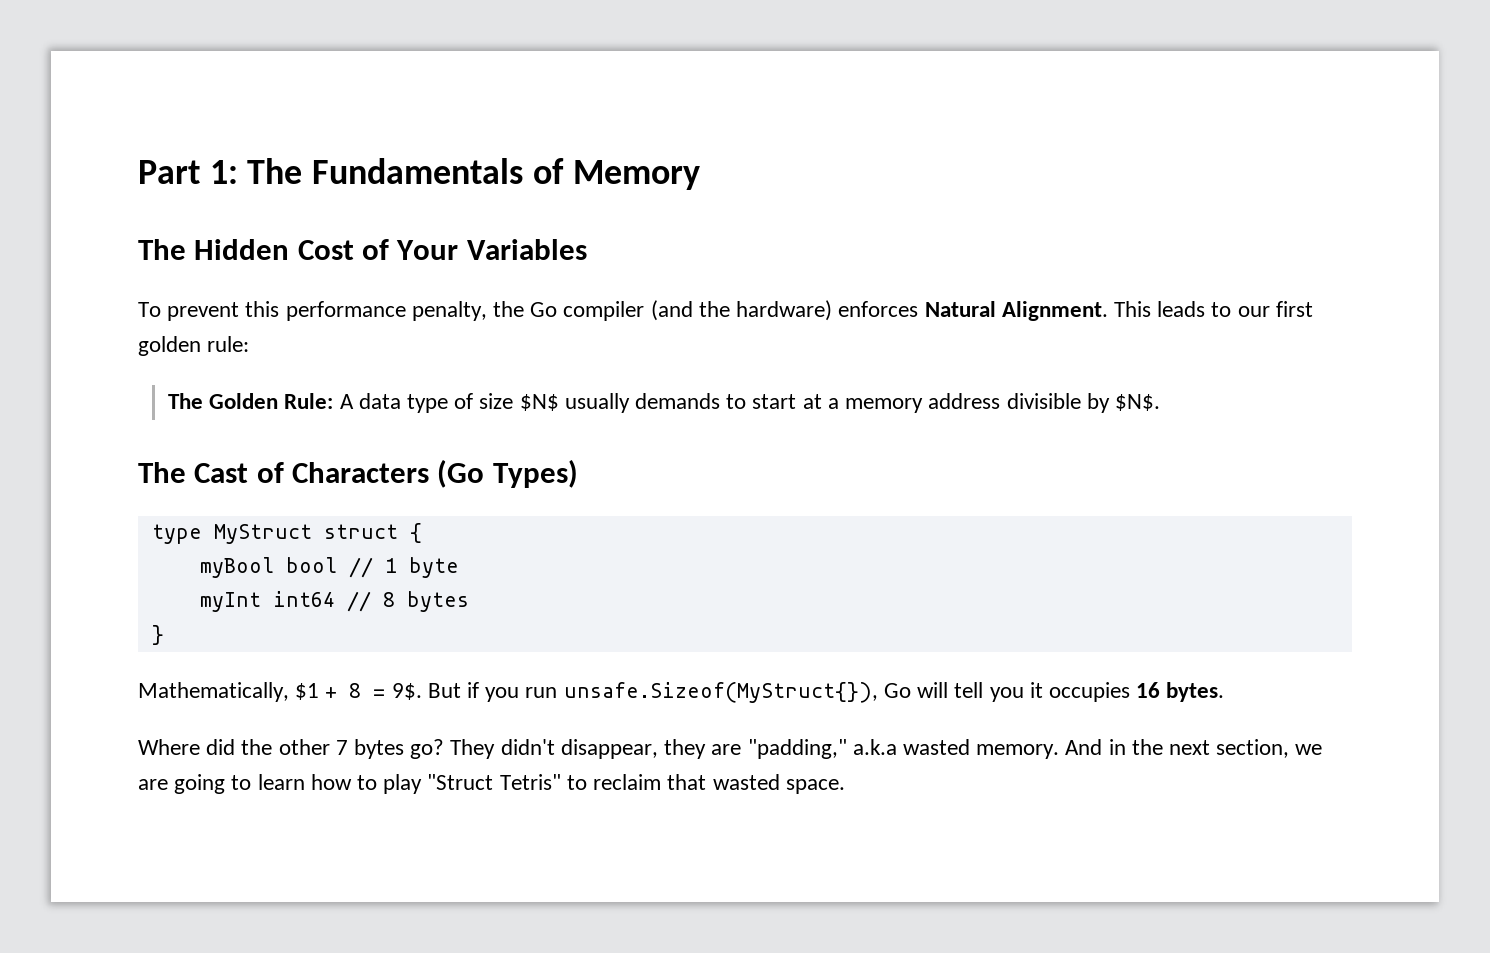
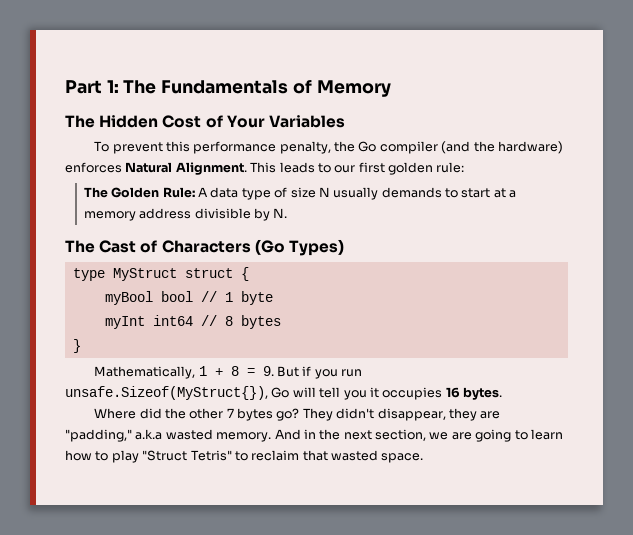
- The Golden Rule: A data type of size $N$ usually demands to start at a memory address divisible by $N$.
+ The Golden Rule: A data type of size N usually demands to start at a memory address divisible by N.
- Mathematically, $1 + 8 = 9$. But if you run unsafe.Sizeof(MyStruct{}), Go will tell you it occupies 16 bytes.
+ Mathematically, 1 + 8 = 9. But if you run unsafe.Sizeof(MyStruct{}), Go will tell you it occupies 16 bytes.

